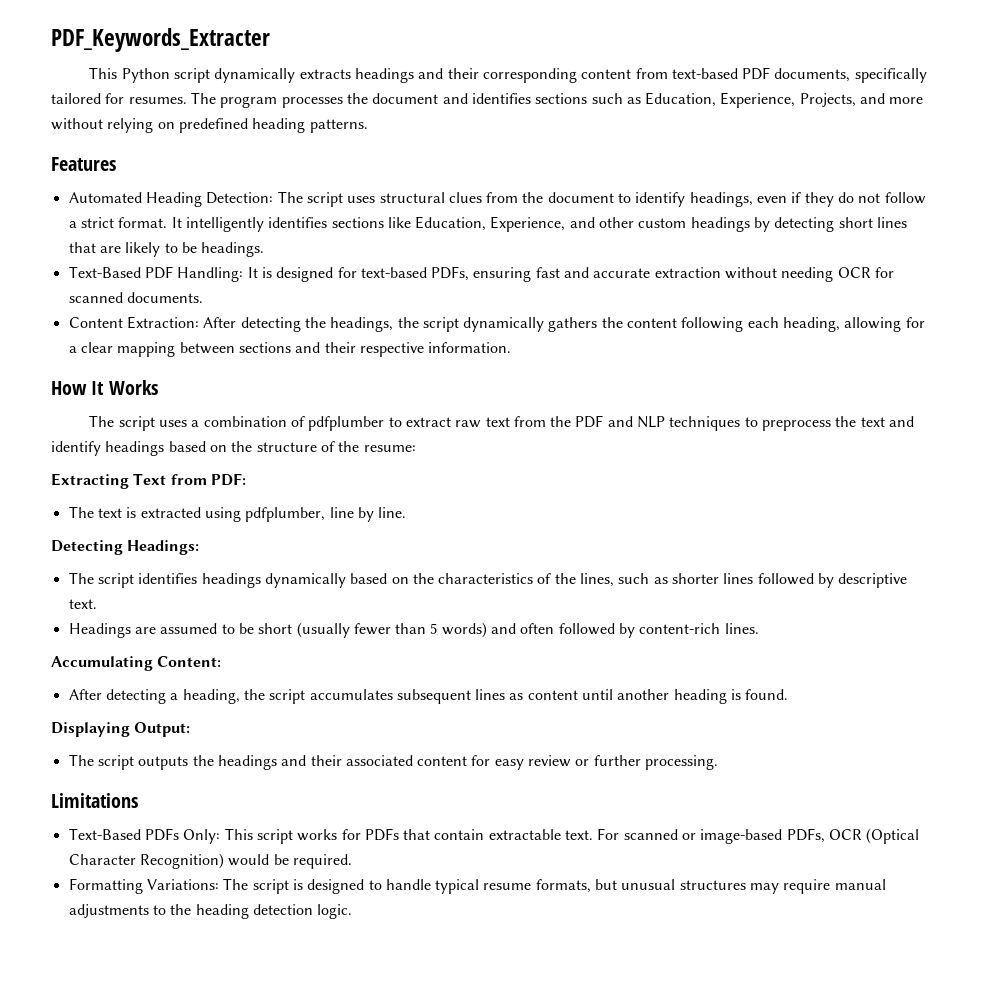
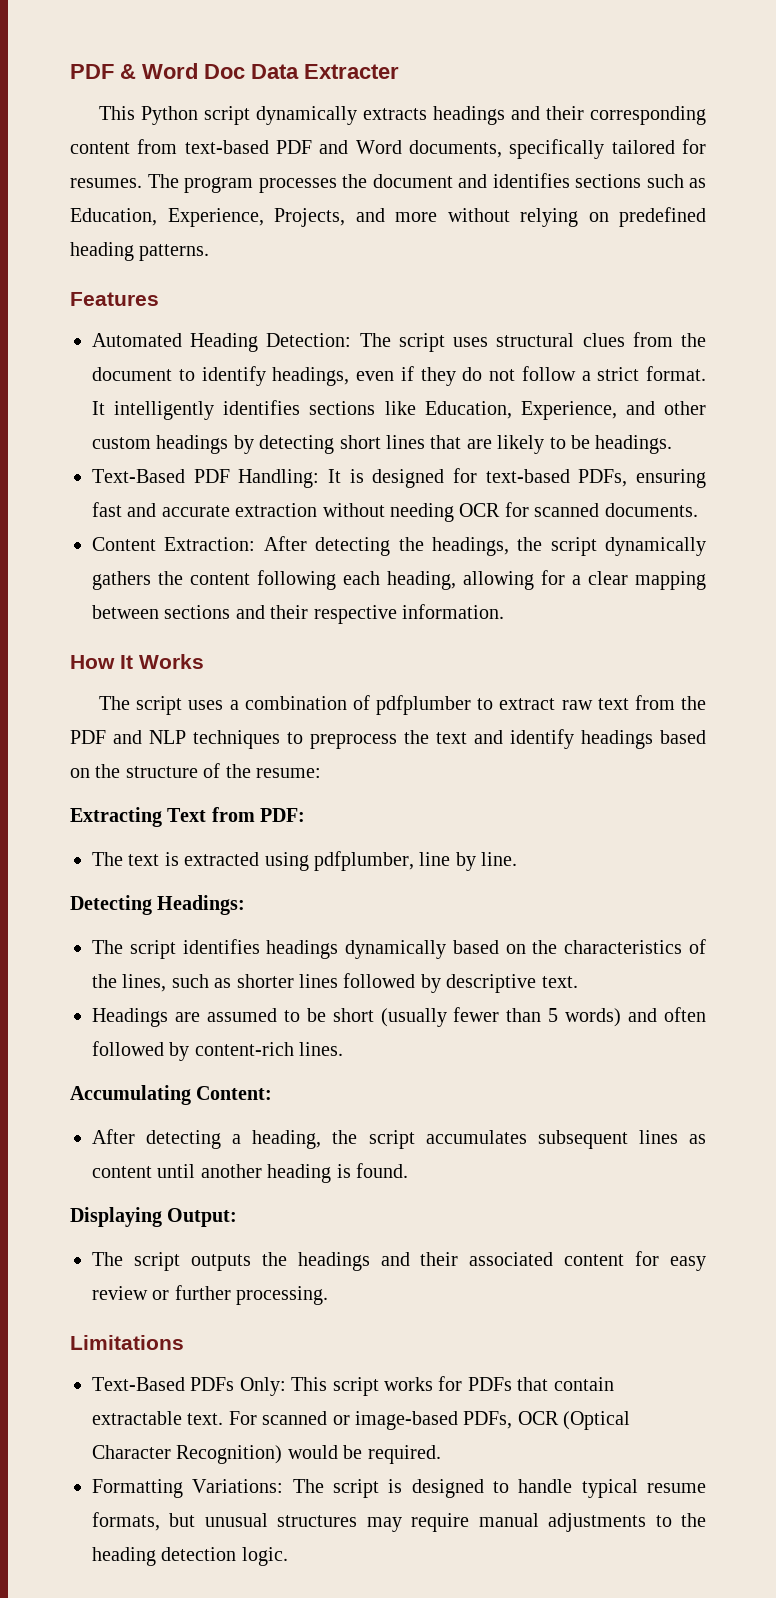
- PDF_Keywords_Extracter
+ PDF & Word Doc Data Extracter
- This Python script dynamically extracts headings and their corresponding content from text-based PDF documents, specifically tailored for resumes.
+ This Python script dynamically extracts headings and their corresponding content from text-based PDF and Word documents, specifically tailored for resumes.

